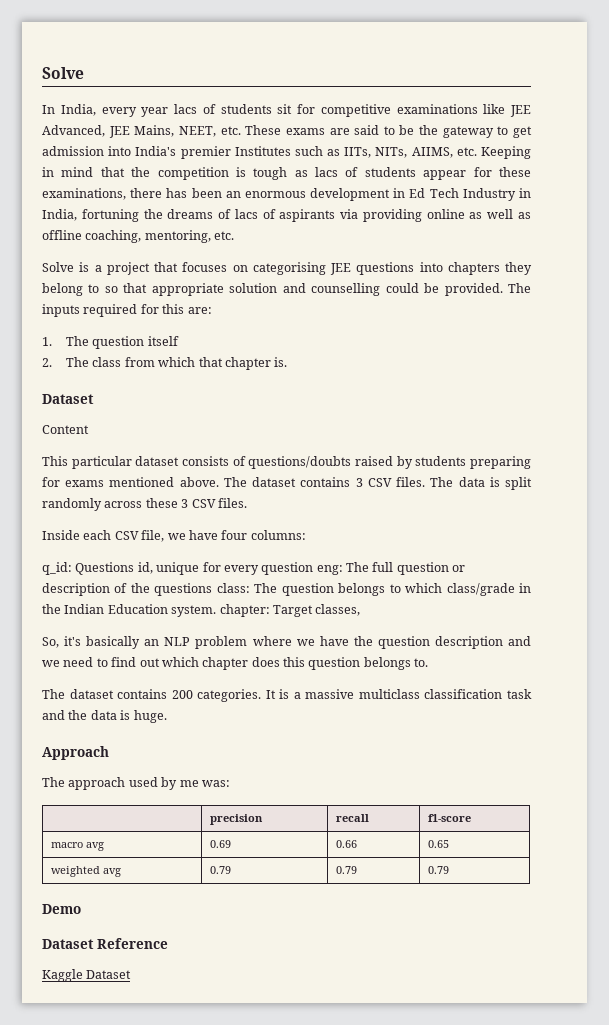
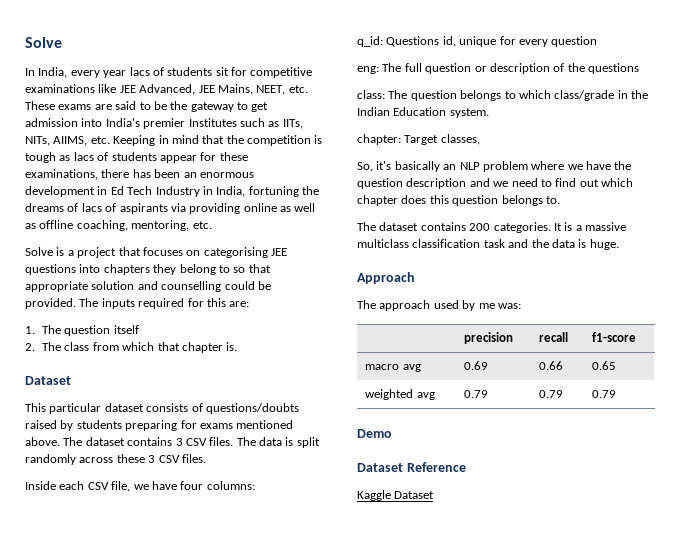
- Content
- q_id: Questions id, unique for every question eng: The full question or description of the questions class: The question belongs to which class/grade in the Indian Education system. chapter: Target classes,
+ q_id: Questions id, unique for every question
+ eng: The full question or description of the questions
+ class: The question belongs to which class/grade in the Indian Education system.
+ chapter: Target classes,

